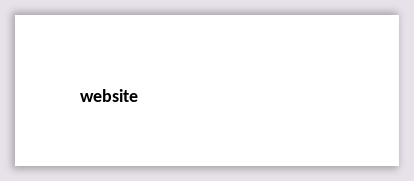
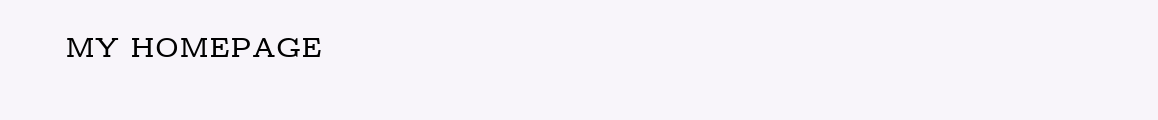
- website
+ MY HOMEPAGE

